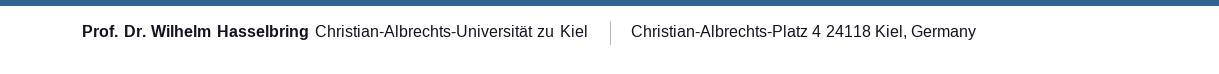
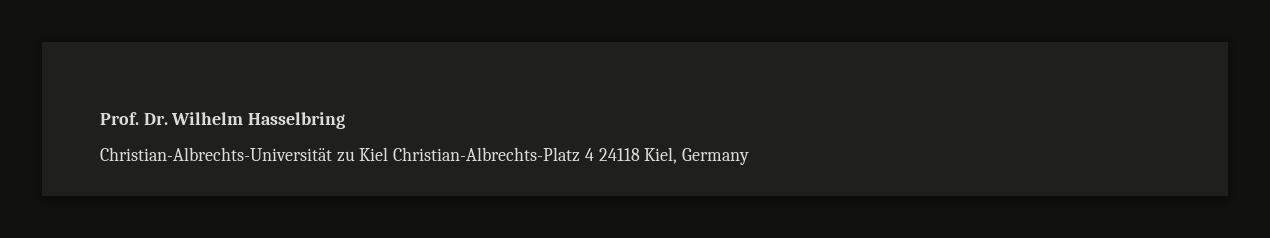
- Prof. Dr. Wilhelm Hasselbring Christian-Albrechts-Universität zu Kiel Christian-Albrechts-Platz 4 24118 Kiel, Germany
+ Prof. Dr. Wilhelm Hasselbring
+ Christian-Albrechts-Universität zu Kiel Christian-Albrechts-Platz 4 24118 Kiel, Germany

